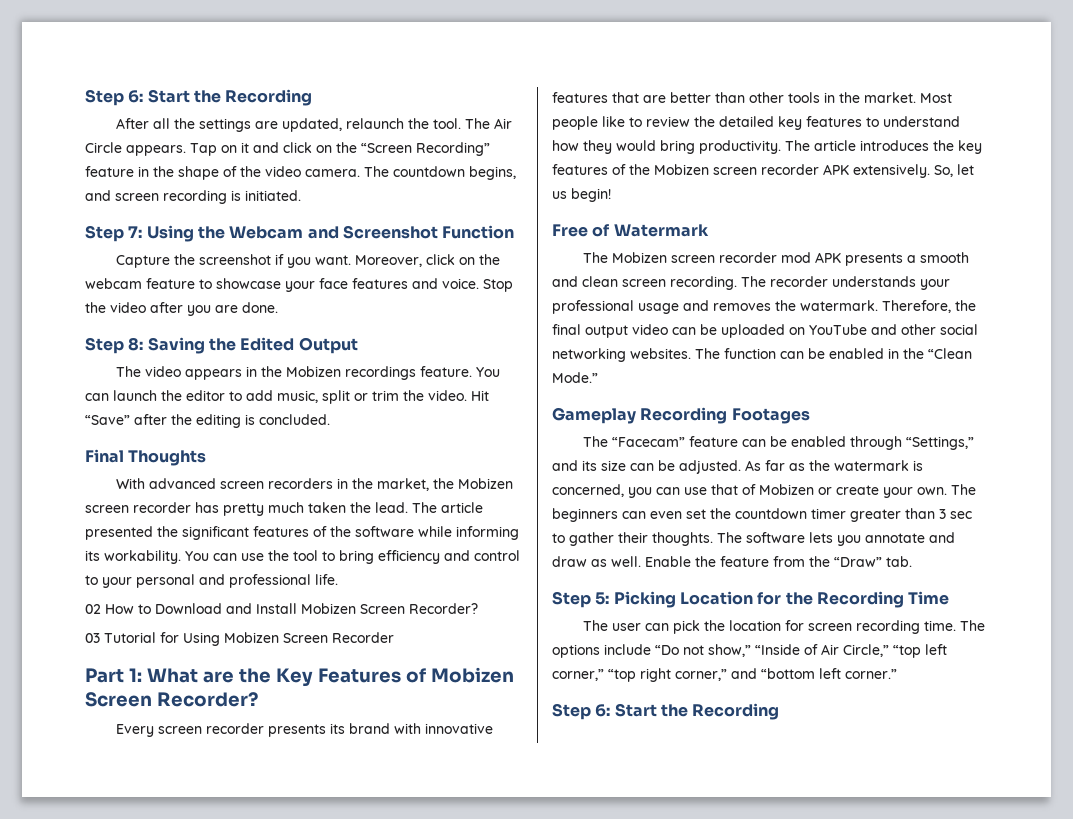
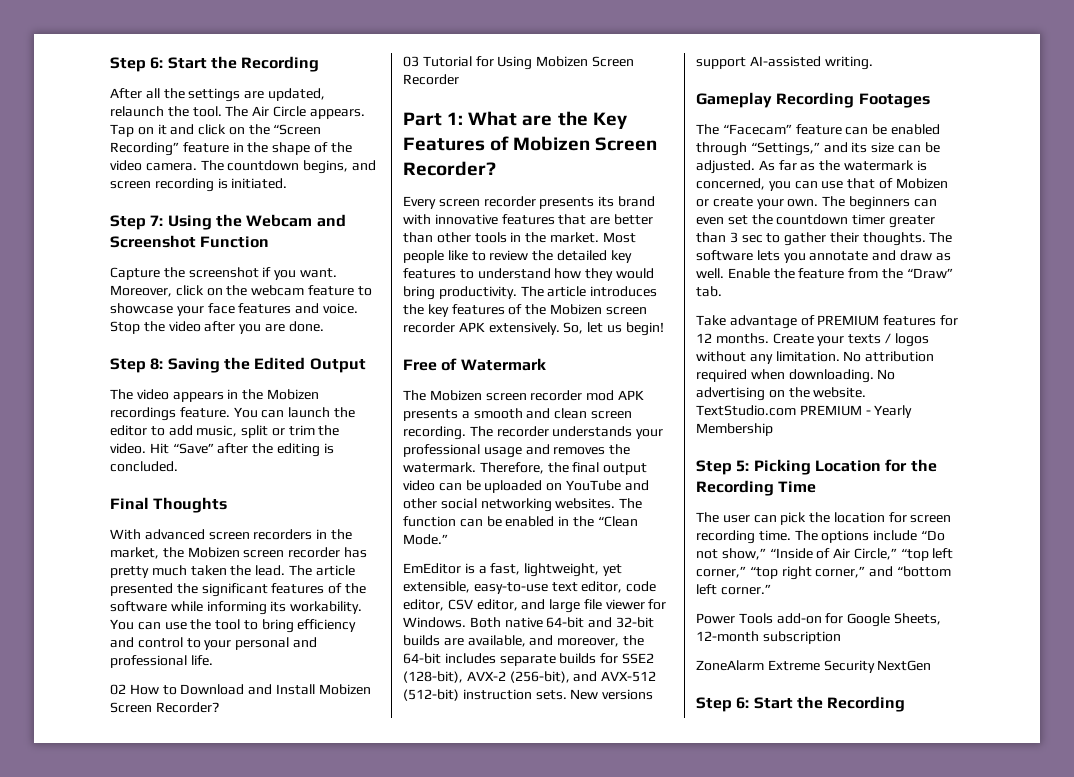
+ EmEditor is a fast, lightweight, yet extensible, easy-to-use text editor, code editor, CSV editor, and large file viewer for Windows. Both native 64-bit and 32-bit builds are available, and moreover, the 64-bit includes separate builds for SSE2 (128-bit), AVX-2 (256-bit), and AVX-512 (512-bit) instruction sets. New versions support AI-assisted writing.
+ Take advantage of PREMIUM features for 12 months. Create your texts / logos without any limitation. No attribution required when downloading. No advertising on the website. TextStudio.com PREMIUM - Yearly Membership
+ Power Tools add-on for Google Sheets, 12-month subscription
+ ZoneAlarm Extreme Security NextGen

